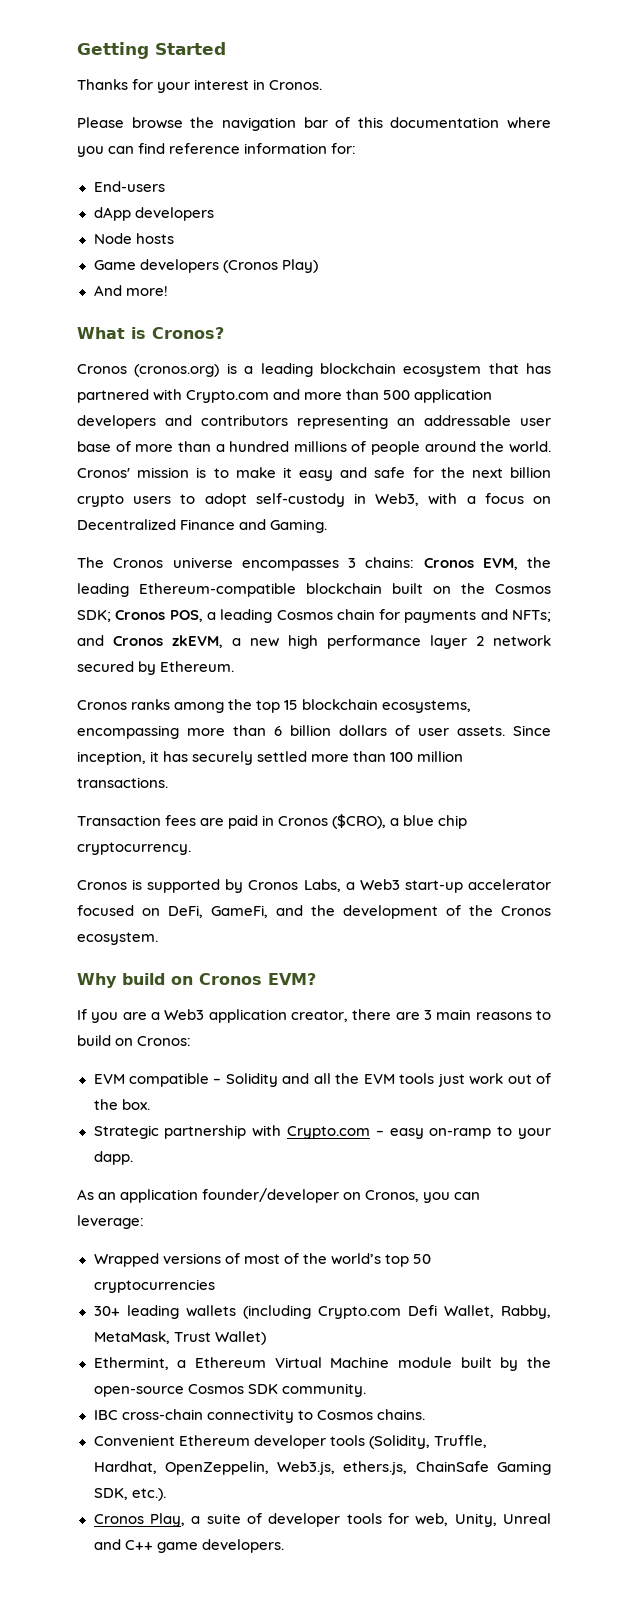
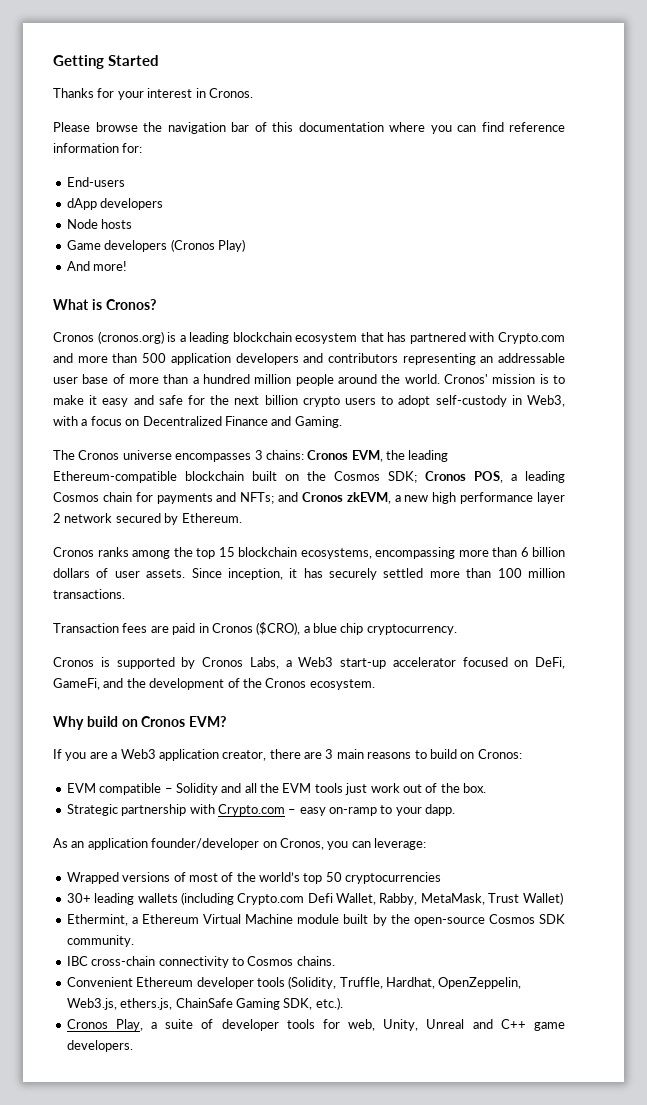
- Cronos (cronos.org) is a leading blockchain ecosystem that has partnered with Crypto.com and more than 500 application developers and contributors representing an addressable user base of more than a hundred millions of people around the world.
+ Cronos (cronos.org) is a leading blockchain ecosystem that has partnered with Crypto.com and more than 500 application developers and contributors representing an addressable user base of more than a hundred million people around the world.

